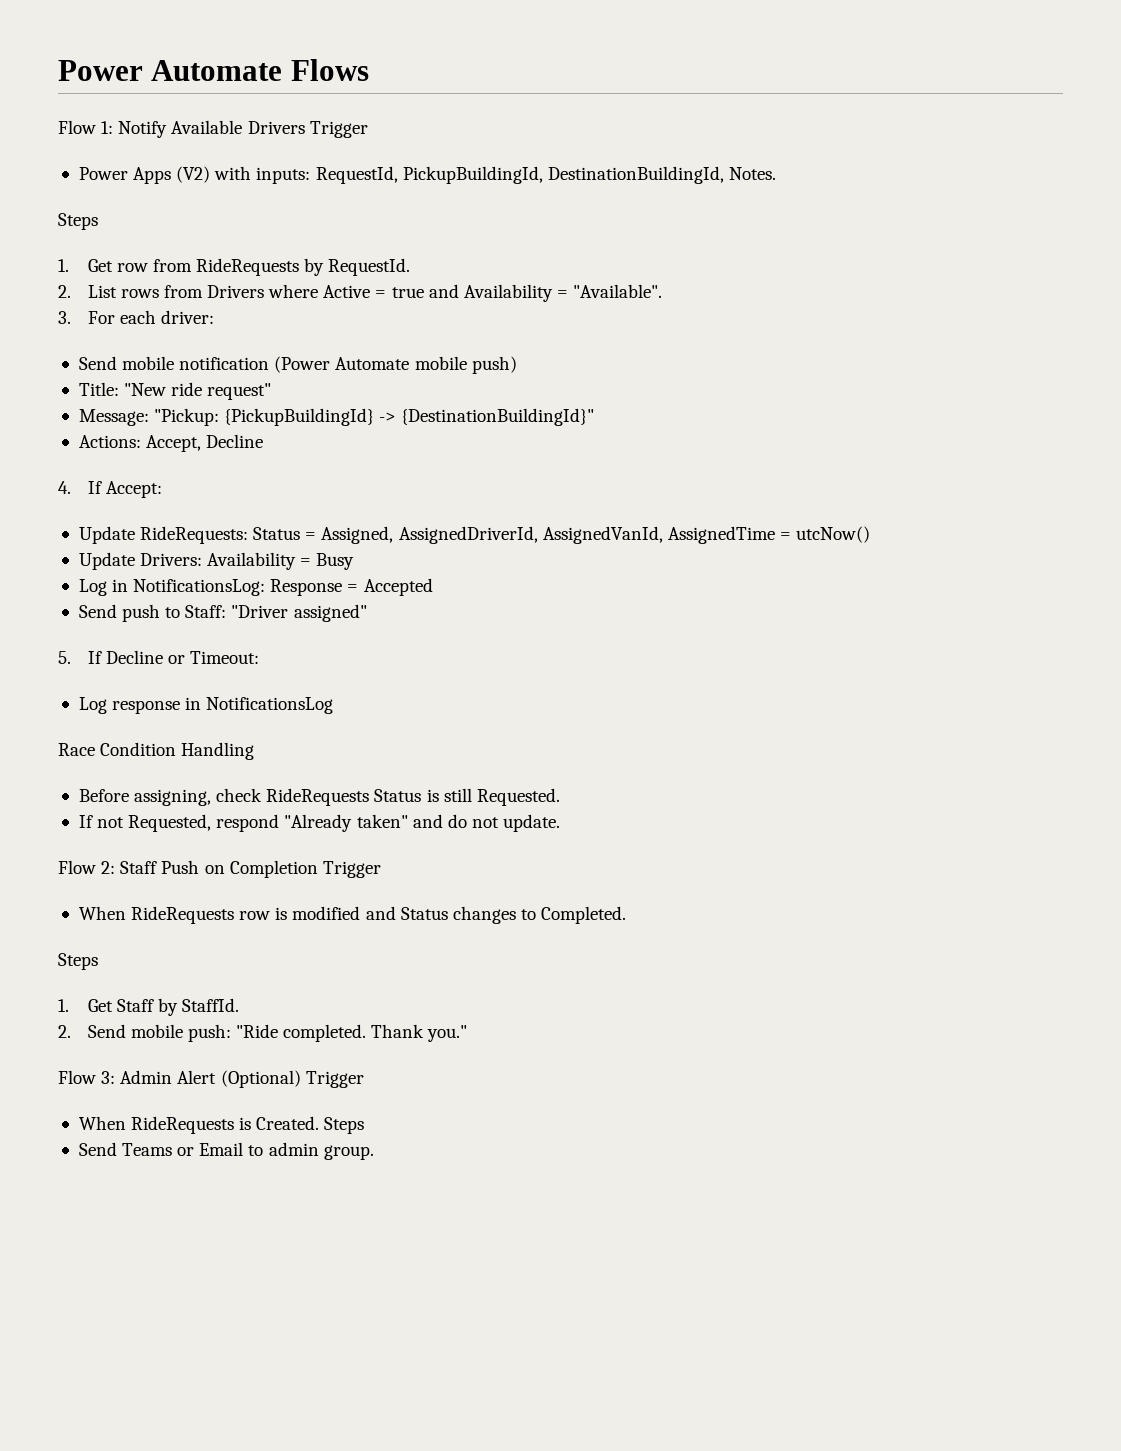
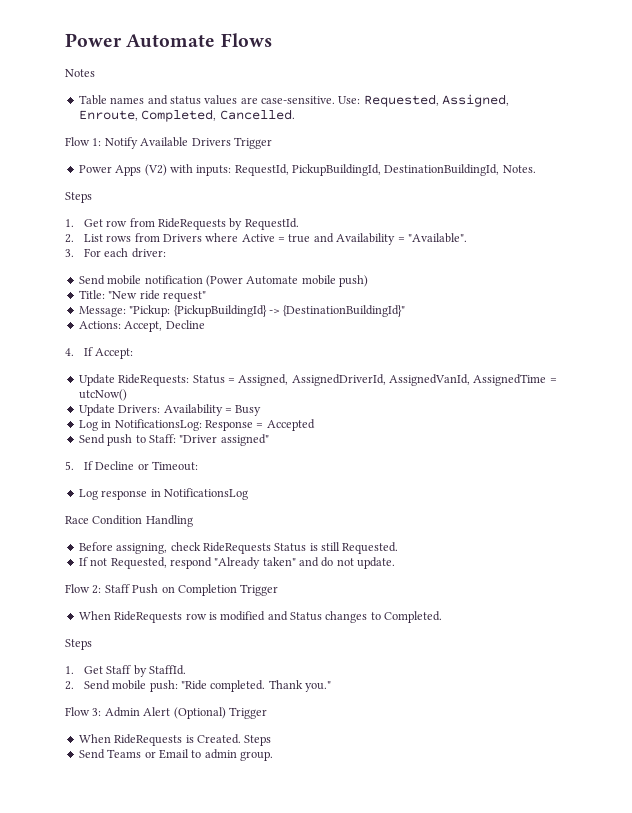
+ Notes
+ Table names and status values are case-sensitive. Use: Requested, Assigned, Enroute, Completed, Cancelled.

